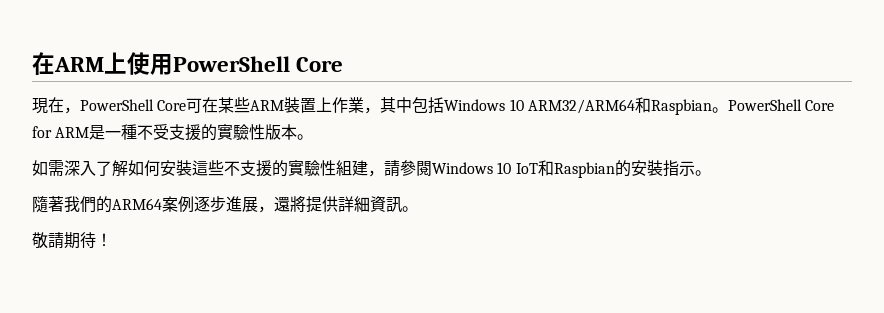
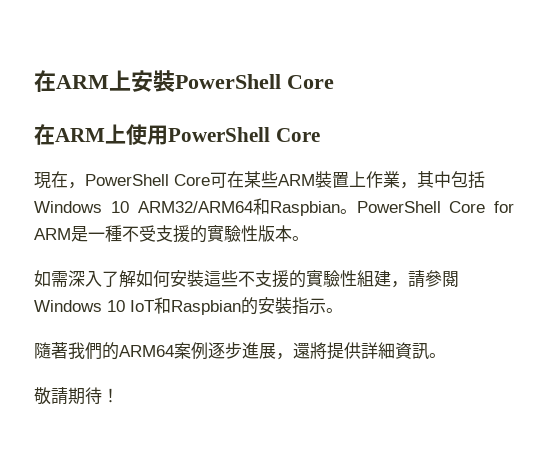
+ 在ARM上安裝PowerShell Core

